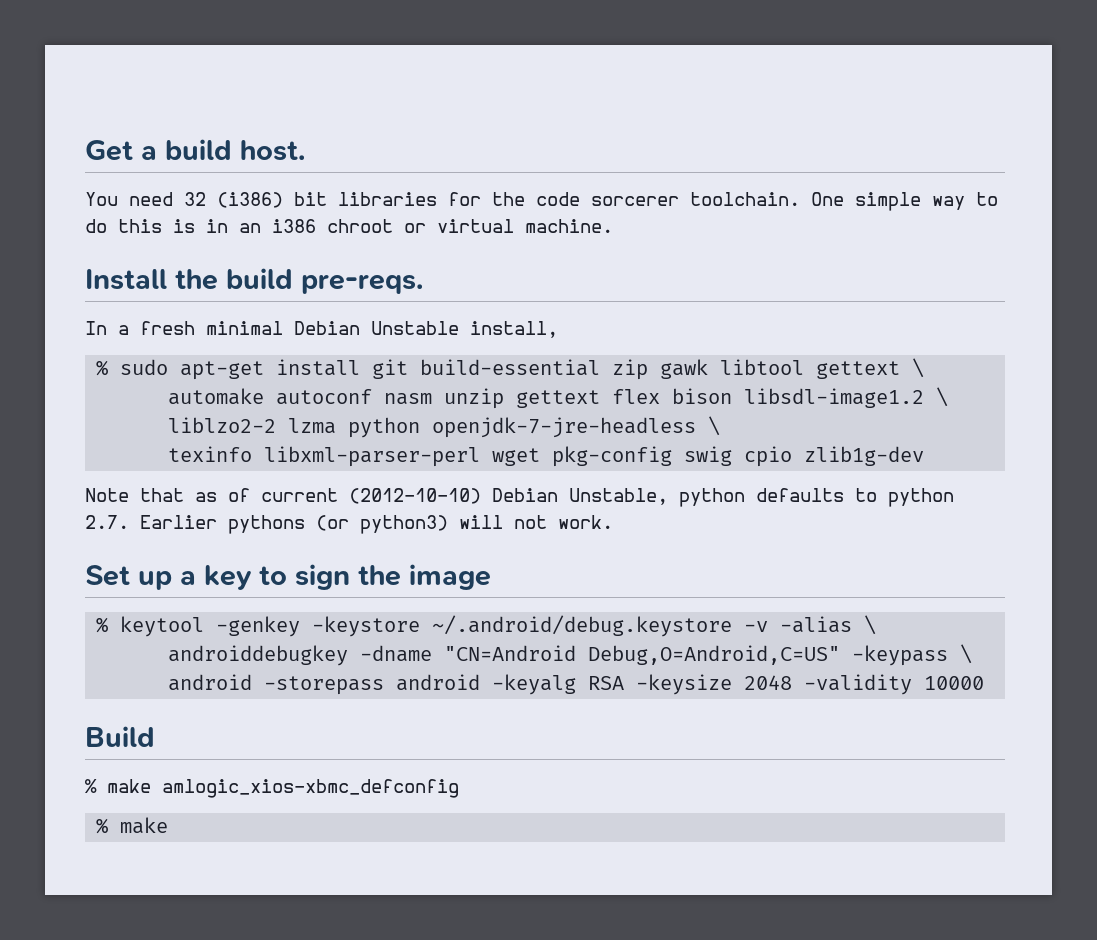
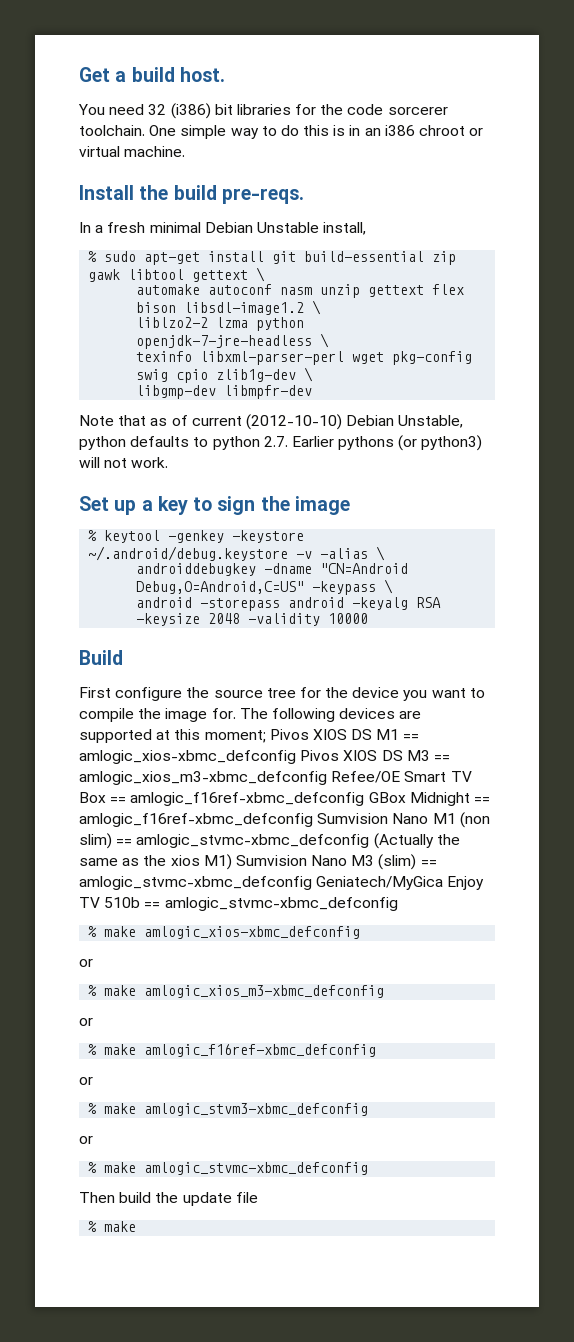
- texinfo libxml-parser-perl wget pkg-config swig cpio zlib1g-dev
+ texinfo libxml-parser-perl wget pkg-config swig cpio zlib1g-dev \
+ libgmp-dev libmpfr-dev
+ First configure the source tree for the device you want to compile the image for. The following devices are supported at this moment; Pivos XIOS DS M1 == amlogic_xios-xbmc_defconfig Pivos XIOS DS M3 == amlogic_xios_m3-xbmc_defconfig Refee/OE Smart TV Box == amlogic_f16ref-xbmc_defconfig GBox Midnight == amlogic_f16ref-xbmc_defconfig Sumvision Nano M1 (non slim) == amlogic_stvmc-xbmc_defconfig (Actually the same as the xios M1) Sumvision Nano M3 (slim) == amlogic_stvmc-xbmc_defconfig Geniatech/MyGica Enjoy TV 510b == amlogic_stvmc-xbmc_defconfig
  % make amlogic_xios-xbmc_defconfig
+ or
+ % make amlogic_xios_m3-xbmc_defconfig
+ or
+ % make amlogic_f16ref-xbmc_defconfig
+ or
+ % make amlogic_stvm3-xbmc_defconfig
+ or
+ % make amlogic_stvmc-xbmc_defconfig
+ Then build the update file

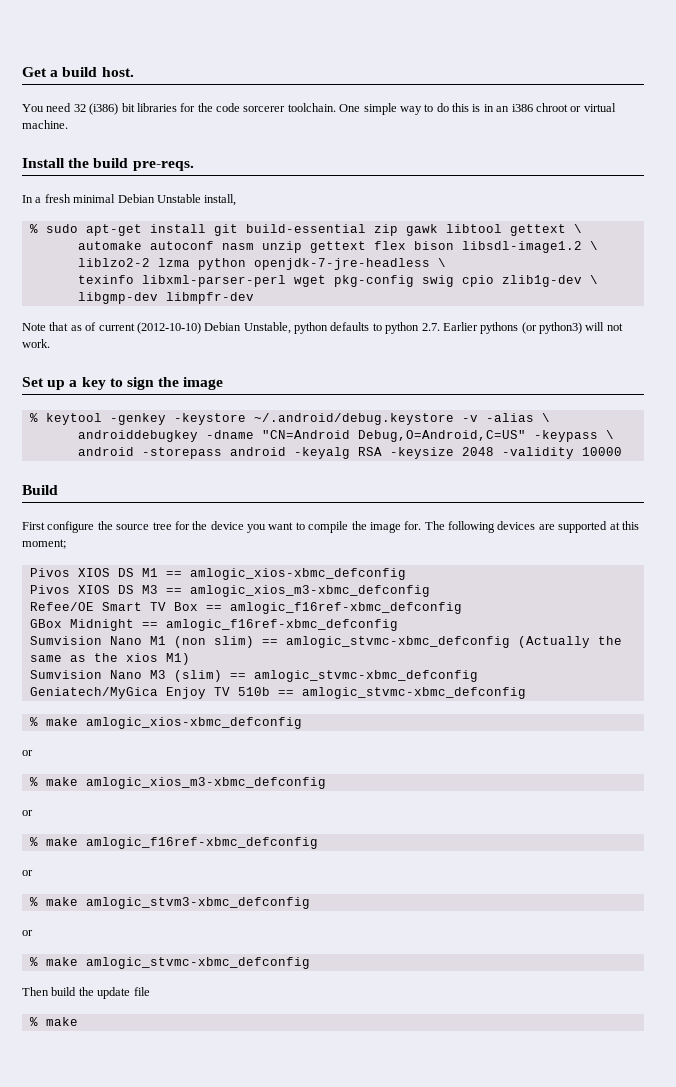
- The following devices are supported at this moment; Pivos XIOS DS M1 == amlogic_xios-xbmc_defconfig Pivos XIOS DS M3 == amlogic_xios_m3-xbmc_defconfig Refee/OE Smart TV Box == amlogic_f16ref-xbmc_defconfig GBox Midnight == amlogic_f16ref-xbmc_defconfig Sumvision Nano M1 (non slim) == amlogic_stvmc-xbmc_defconfig (Actually the same as the xios M1) Sumvision Nano M3 (slim) == amlogic_stvmc-xbmc_defconfig Geniatech/MyGica Enjoy TV 510b == amlogic_stvmc-xbmc_defconfig
+ The following devices are supported at this moment;
+ Pivos XIOS DS M1 == amlogic_xios-xbmc_defconfig
+ Pivos XIOS DS M3 == amlogic_xios_m3-xbmc_defconfig
+ Refee/OE Smart TV Box == amlogic_f16ref-xbmc_defconfig
+ GBox Midnight == amlogic_f16ref-xbmc_defconfig
+ Sumvision Nano M1 (non slim) == amlogic_stvmc-xbmc_defconfig (Actually the same as the xios M1)
+ Sumvision Nano M3 (slim) == amlogic_stvmc-xbmc_defconfig
+ Geniatech/MyGica Enjoy TV 510b == amlogic_stvmc-xbmc_defconfig

